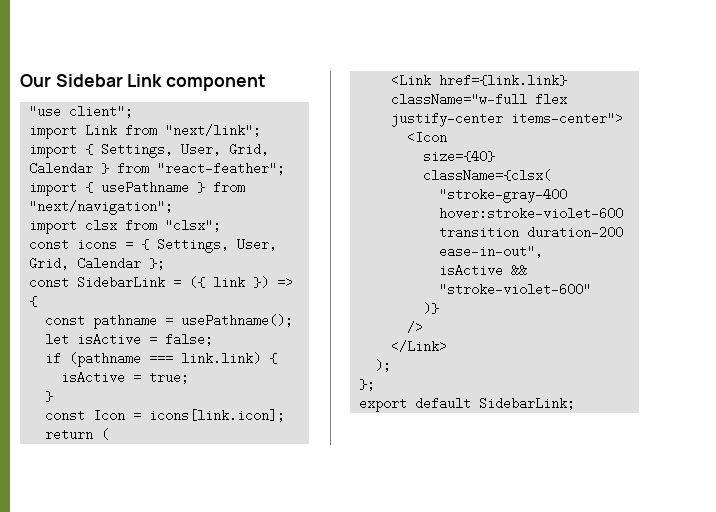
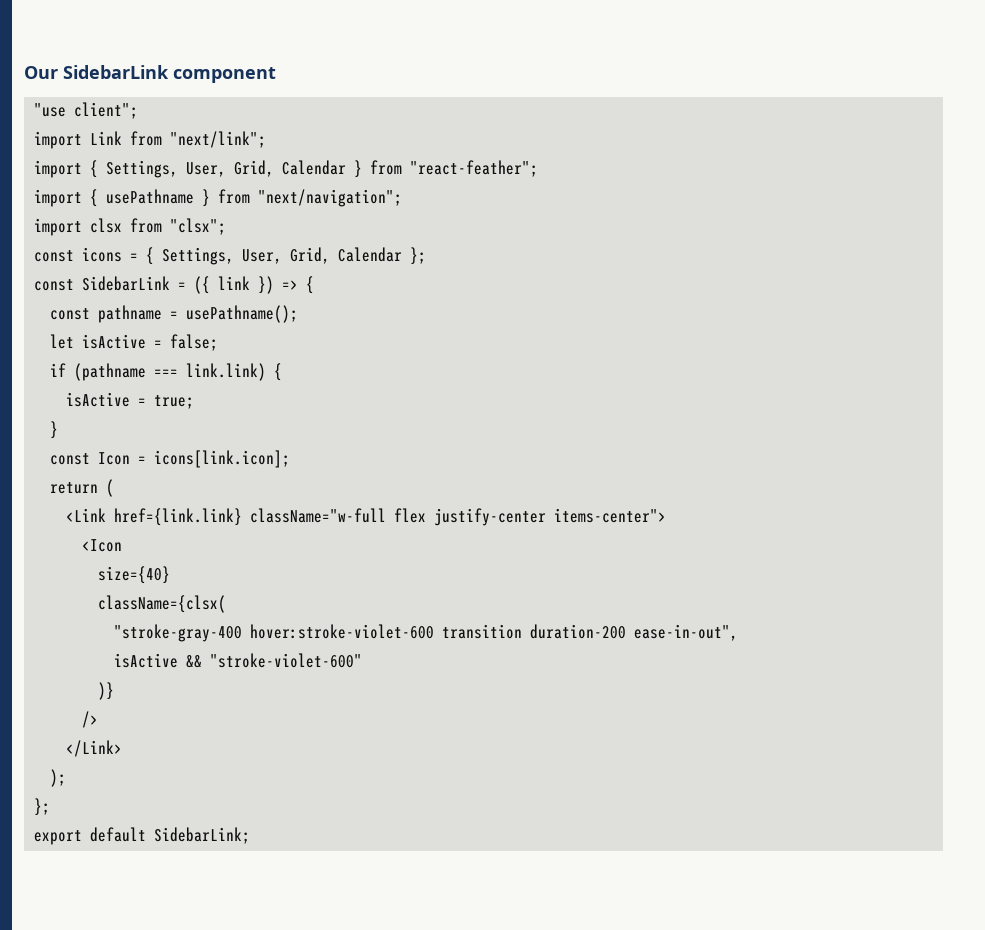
- Our Sidebar Link component
+ Our SidebarLink component

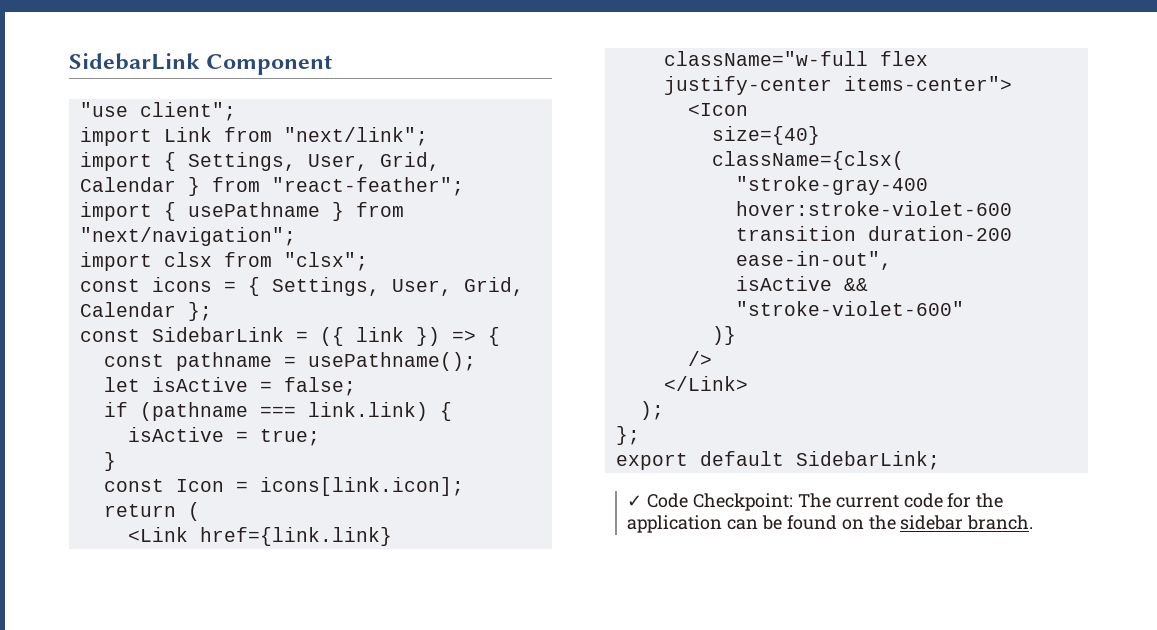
- Our SidebarLink component
+ SidebarLink Component
+ ✓ Code Checkpoint: The current code for the application can be found on the sidebar branch.

